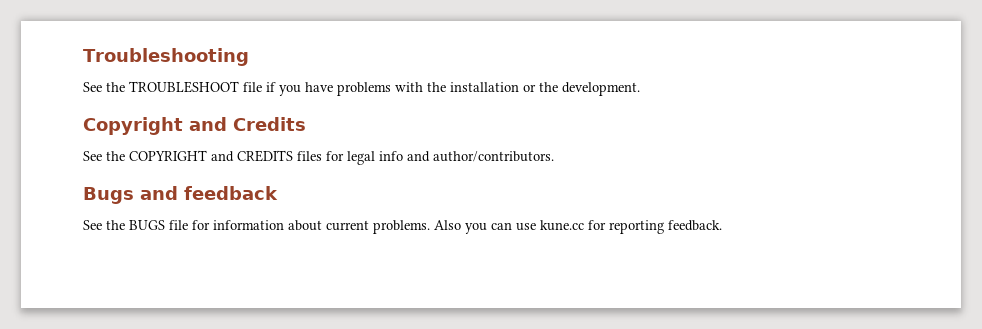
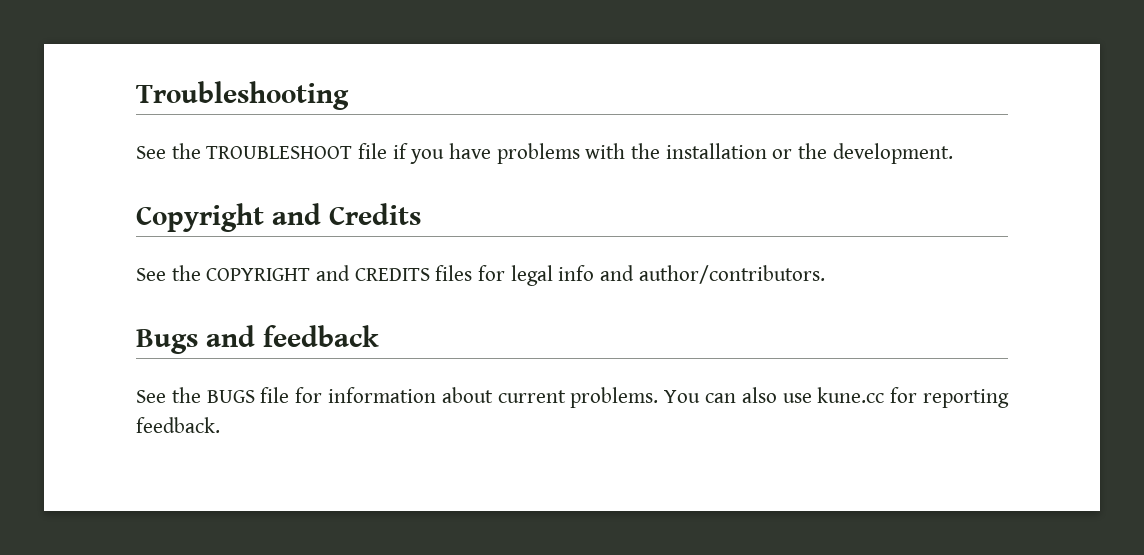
- Also you can use kune.cc for reporting feedback.
+ You can also use kune.cc for reporting feedback.

